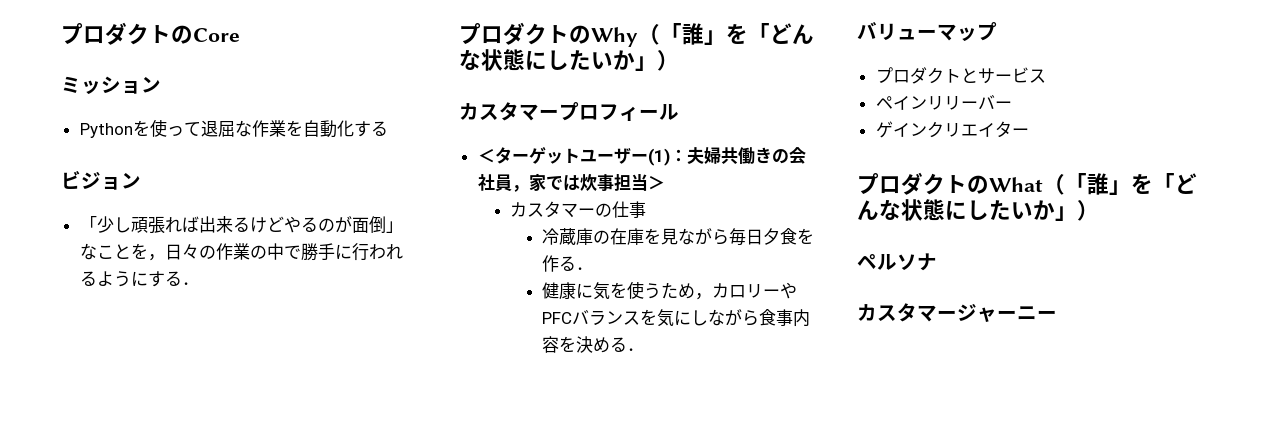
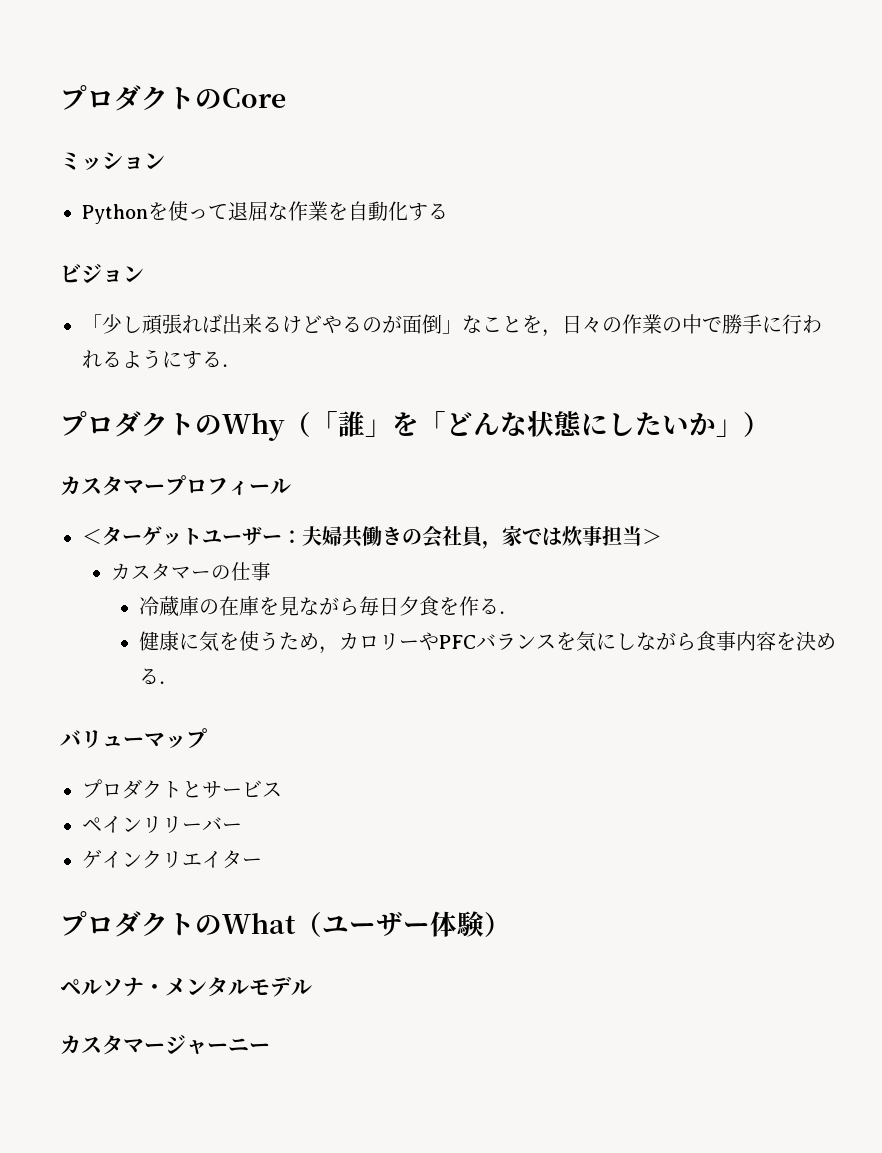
- ＜ターゲットユーザー(1)：夫婦共働きの会社員，家では炊事担当＞
+ ＜ターゲットユーザー：夫婦共働きの会社員，家では炊事担当＞
- プロダクトのWhat（「誰」を「どんな状態にしたいか」）
+ プロダクトのWhat（ユーザー体験）
- ペルソナ
+ ペルソナ・メンタルモデル

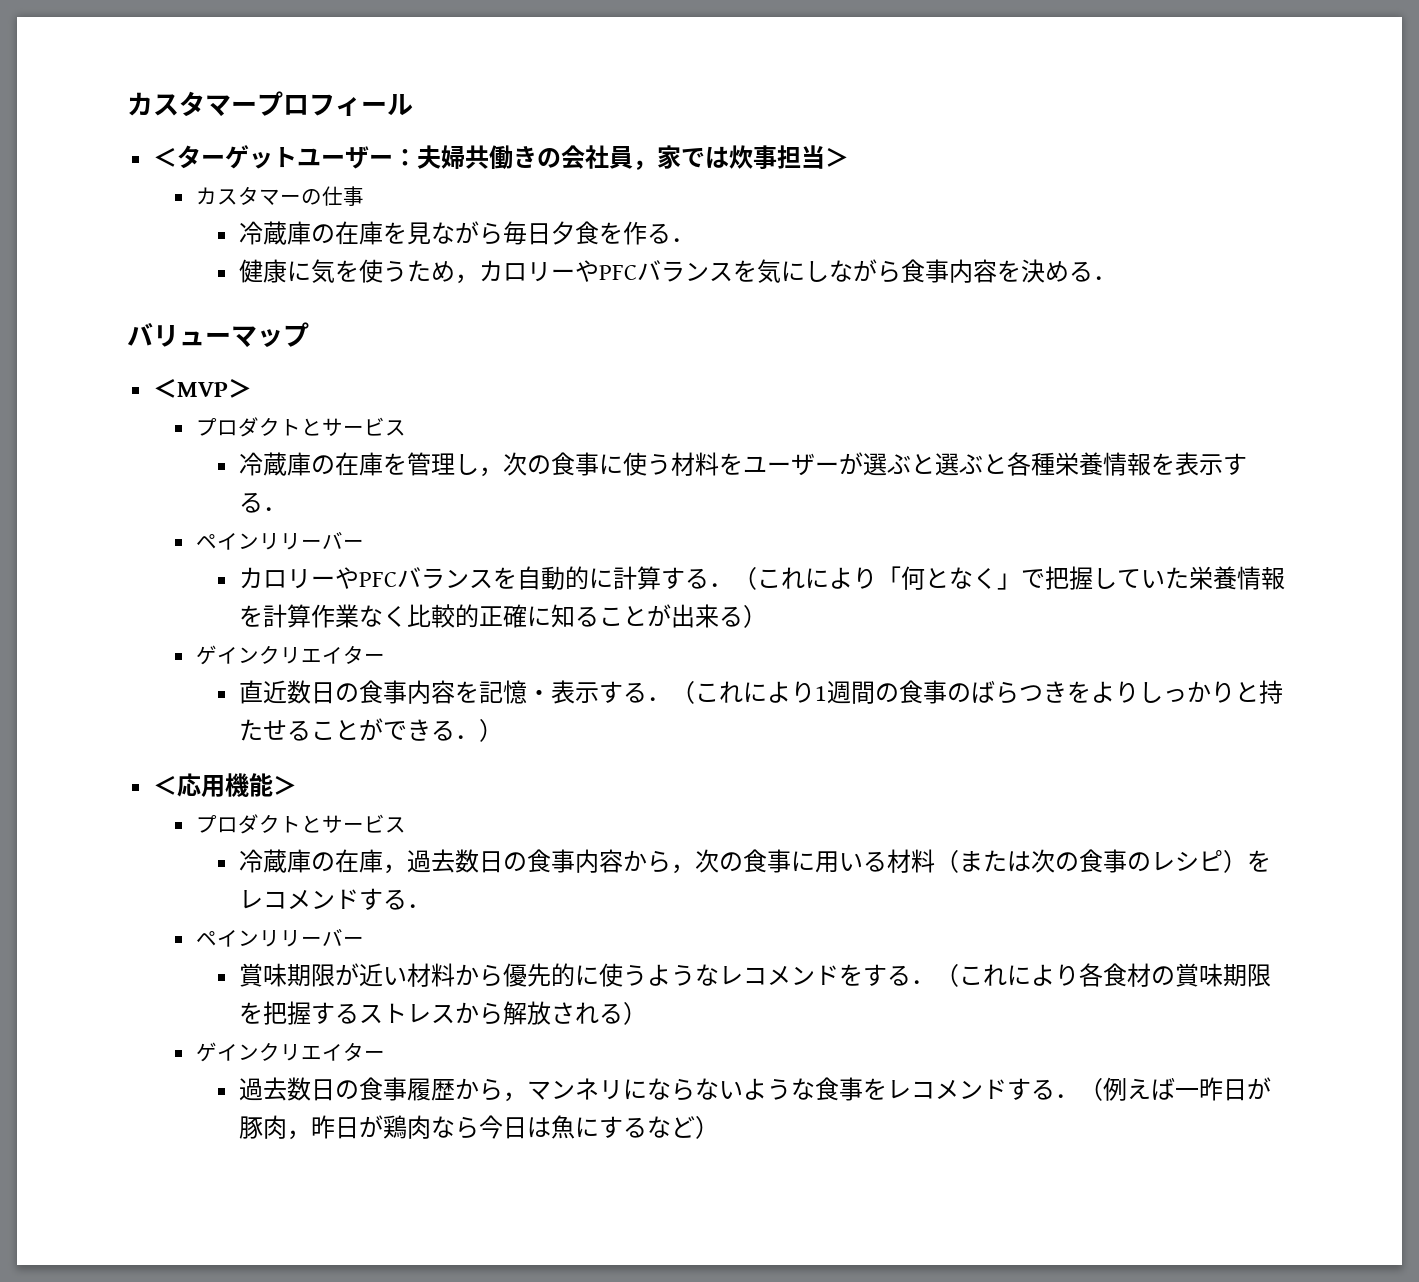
- プロダクトのCore
- ミッション
- Pythonを使って退屈な作業を自動化する
- ビジョン
- 「少し頑張れば出来るけどやるのが面倒」なことを，日々の作業の中で勝手に行われるようにする．
- プロダクトのWhy（「誰」を「どんな状態にしたいか」）
+ ＜MVP＞
  プロダクトとサービス
+ 冷蔵庫の在庫を管理し，次の食事に使う材料をユーザーが選ぶと選ぶと各種栄養情報を表示する．
  ペインリリーバー
+ カロリーやPFCバランスを自動的に計算する．（これにより「何となく」で把握していた栄養情報を計算作業なく比較的正確に知ることが出来る）
  ゲインクリエイター
- プロダクトのWhat（ユーザー体験）
- ペルソナ・メンタルモデル
- カスタマージャーニー
+ 直近数日の食事内容を記憶・表示する．（これにより1週間の食事のばらつきをよりしっかりと持たせることができる．）
+ ＜応用機能＞
+ プロダクトとサービス
+ 冷蔵庫の在庫，過去数日の食事内容から，次の食事に用いる材料（または次の食事のレシピ）をレコメンドする．
+ ペインリリーバー
+ 賞味期限が近い材料から優先的に使うようなレコメンドをする．（これにより各食材の賞味期限を把握するストレスから解放される）
+ ゲインクリエイター
+ 過去数日の食事履歴から，マンネリにならないような食事をレコメンドする．（例えば一昨日が豚肉，昨日が鶏肉なら今日は魚にするなど）

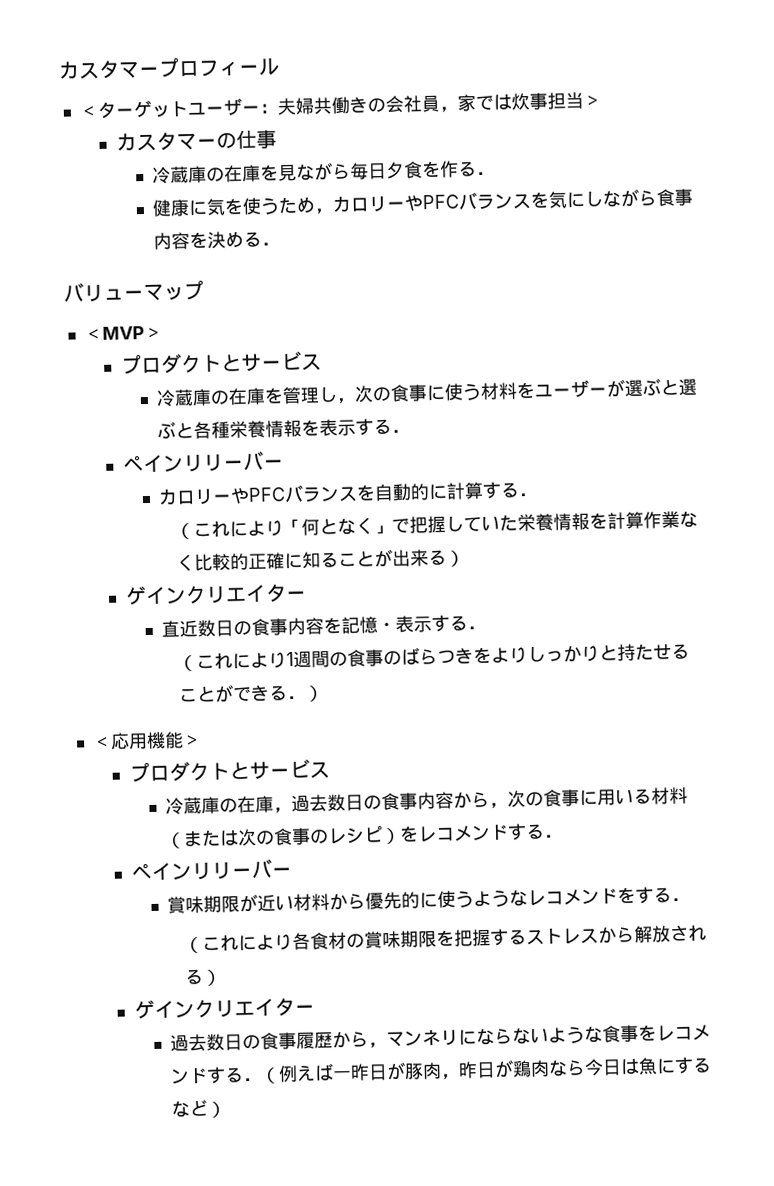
- カロリーやPFCバランスを自動的に計算する．（これにより「何となく」で把握していた栄養情報を計算作業なく比較的正確に知ることが出来る）
+ カロリーやPFCバランスを自動的に計算する．
+ （これにより「何となく」で把握していた栄養情報を計算作業なく比較的正確に知ることが出来る）
- 直近数日の食事内容を記憶・表示する．（これにより1週間の食事のばらつきをよりしっかりと持たせることができる．）
+ 直近数日の食事内容を記憶・表示する．
+ （これにより1週間の食事のばらつきをよりしっかりと持たせることができる．）
- 賞味期限が近い材料から優先的に使うようなレコメンドをする．（これにより各食材の賞味期限を把握するストレスから解放される）
+ 賞味期限が近い材料から優先的に使うようなレコメンドをする．
+ （これにより各食材の賞味期限を把握するストレスから解放される）

